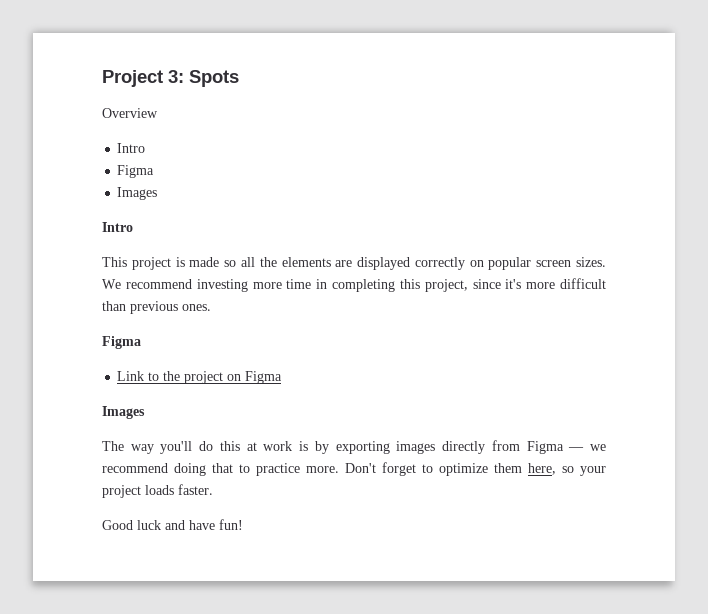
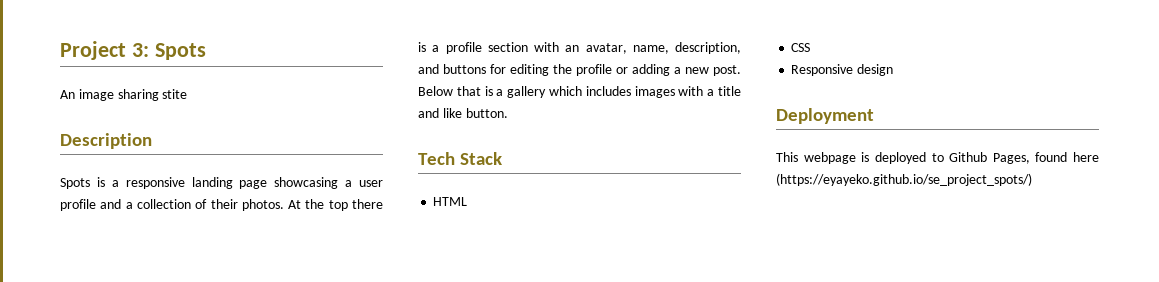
- Overview
- Intro
- Figma
- Images
- Intro
- This project is made so all the elements are displayed correctly on popular screen sizes. We recommend investing more time in completing this project, since it's more difficult than previous ones.
- Figma
- Link to the project on Figma
- Images
- The way you'll do this at work is by exporting images directly from Figma — we recommend doing that to practice more. Don't forget to optimize them here, so your project loads faster.
- Good luck and have fun!
+ An image sharing stite
+ Description
+ Spots is a responsive landing page showcasing a user profile and a collection of their photos. At the top there is a profile section with an avatar, name, description, and buttons for editing the profile or adding a new post. Below that is a gallery which includes images with a title and like button.
+ Tech Stack
+ HTML
+ CSS
+ Responsive design
+ Deployment
+ This webpage is deployed to Github Pages, found here (https://eyayeko.github.io/se_project_spots/)

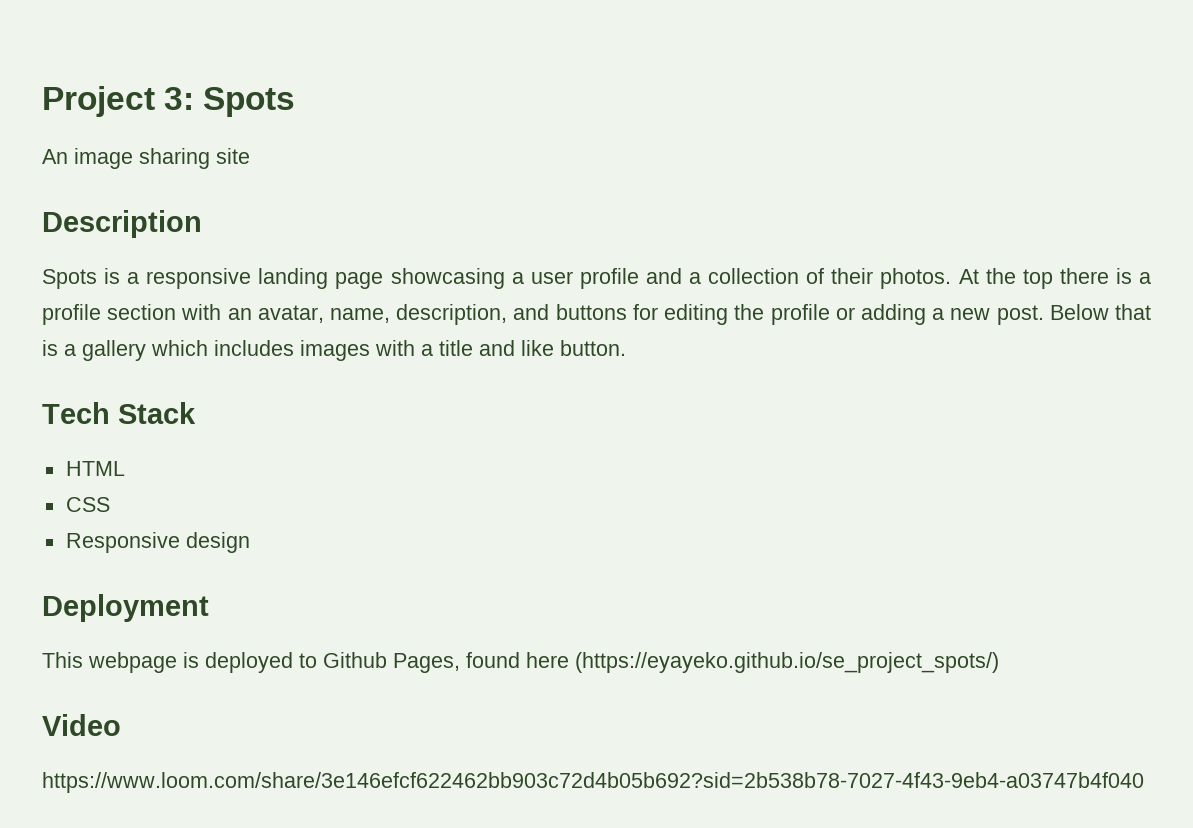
- An image sharing stite
+ An image sharing site
+ Video
+ https://www.loom.com/share/3e146efcf622462bb903c72d4b05b692?sid=2b538b78-7027-4f43-9eb4-a03747b4f040

